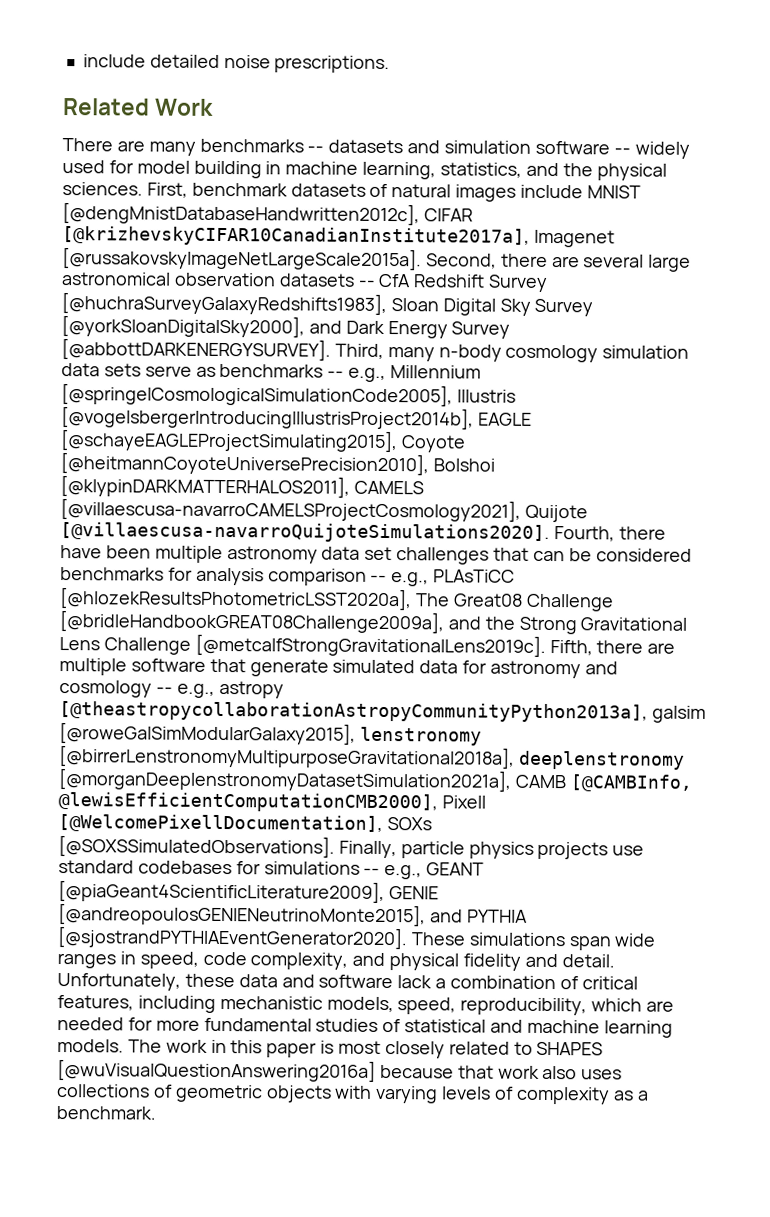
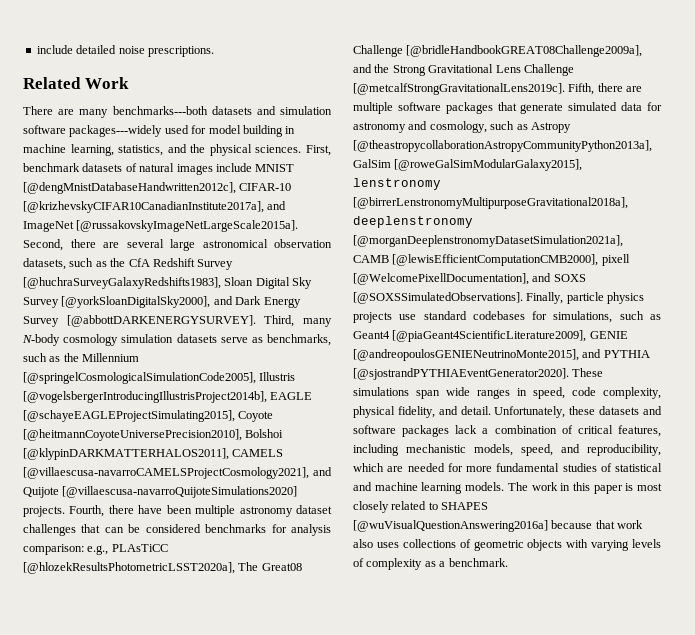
- There are many benchmarks -- datasets and simulation software -- widely used for model building in machine learning, statistics, and the physical sciences.
+ There are many benchmarks---both datasets and simulation software packages---widely used for model building in machine learning, statistics, and the physical sciences.
- First, benchmark datasets of natural images include MNIST [@dengMnistDatabaseHandwritten2012c], CIFAR [@krizhevskyCIFAR10CanadianInstitute2017a], Imagenet [@russakovskyImageNetLargeScale2015a].
+ First, benchmark datasets of natural images include MNIST [@dengMnistDatabaseHandwritten2012c], CIFAR-10 [@krizhevskyCIFAR10CanadianInstitute2017a], and ImageNet [@russakovskyImageNetLargeScale2015a].
- Second, there are several large astronomical observation datasets -- CfA Redshift Survey [@huchraSurveyGalaxyRedshifts1983], Sloan Digital Sky Survey [@yorkSloanDigitalSky2000], and Dark Energy Survey [@abbottDARKENERGYSURVEY].
+ Second, there are several large astronomical observation datasets, such as the CfA Redshift Survey [@huchraSurveyGalaxyRedshifts1983], Sloan Digital Sky Survey [@yorkSloanDigitalSky2000], and Dark Energy Survey [@abbottDARKENERGYSURVEY].
- Third, many n-body cosmology simulation data sets serve as benchmarks -- e.g., Millennium [@springelCosmologicalSimulationCode2005], Illustris [@vogelsbergerIntroducingIllustrisProject2014b], EAGLE [@schayeEAGLEProjectSimulating2015], Coyote [@heitmannCoyoteUniversePrecision2010], Bolshoi [@klypinDARKMATTERHALOS2011], CAMELS [@villaescusa-navarroCAMELSProjectCosmology2021], Quijote [@villaescusa-navarroQuijoteSimulations2020].
+ Third, many N-body cosmology simulation datasets serve as benchmarks, such as the Millennium [@springelCosmologicalSimulationCode2005], Illustris [@vogelsbergerIntroducingIllustrisProject2014b], EAGLE [@schayeEAGLEProjectSimulating2015], Coyote [@heitmannCoyoteUniversePrecision2010], Bolshoi [@klypinDARKMATTERHALOS2011], CAMELS [@villaescusa-navarroCAMELSProjectCosmology2021], and Quijote [@villaescusa-navarroQuijoteSimulations2020] projects.
- Fourth, there have been multiple astronomy data set challenges that can be considered benchmarks for analysis comparison -- e.g., PLAsTiCC [@hlozekResultsPhotometricLSST2020a], The Great08 Challenge [@bridleHandbookGREAT08Challenge2009a], and the Strong Gravitational Lens Challenge [@metcalfStrongGravitationalLens2019c].
+ Fourth, there have been multiple astronomy dataset challenges that can be considered benchmarks for analysis comparison: e.g., PLAsTiCC [@hlozekResultsPhotometricLSST2020a], The Great08 Challenge [@bridleHandbookGREAT08Challenge2009a], and the Strong Gravitational Lens Challenge [@metcalfStrongGravitationalLens2019c].
- Fifth, there are multiple software that generate simulated data for astronomy and cosmology -- e.g., astropy [@theastropycollaborationAstropyCommunityPython2013a], galsim [@roweGalSimModularGalaxy2015], lenstronomy [@birrerLenstronomyMultipurposeGravitational2018a], deeplenstronomy [@morganDeeplenstronomyDatasetSimulation2021a], CAMB [@CAMBInfo, @lewisEfficientComputationCMB2000], Pixell [@WelcomePixellDocumentation], SOXs [@SOXSSimulatedObservations].
+ Fifth, there are multiple software packages that generate simulated data for astronomy and cosmology, such as Astropy [@theastropycollaborationAstropyCommunityPython2013a], GalSim [@roweGalSimModularGalaxy2015], lenstronomy [@birrerLenstronomyMultipurposeGravitational2018a], deeplenstronomy [@morganDeeplenstronomyDatasetSimulation2021a], CAMB [@lewisEfficientComputationCMB2000], pixell [@WelcomePixellDocumentation], and SOXS [@SOXSSimulatedObservations].
- Finally, particle physics projects use standard codebases for simulations -- e.g., GEANT [@piaGeant4ScientificLiterature2009], GENIE [@andreopoulosGENIENeutrinoMonte2015], and PYTHIA [@sjostrandPYTHIAEventGenerator2020].
+ Finally, particle physics projects use standard codebases for simulations, such as Geant4 [@piaGeant4ScientificLiterature2009], GENIE [@andreopoulosGENIENeutrinoMonte2015], and PYTHIA [@sjostrandPYTHIAEventGenerator2020].
- These simulations span wide ranges in speed, code complexity, and physical fidelity and detail.
+ These simulations span wide ranges in speed, code complexity, physical fidelity, and detail.
- Unfortunately, these data and software lack a combination of critical features, including mechanistic models, speed, reproducibility, which are needed for more fundamental studies of statistical and machine learning models.
+ Unfortunately, these datasets and software packages lack a combination of critical features, including mechanistic models, speed, and reproducibility, which are needed for more fundamental studies of statistical and machine learning models.

